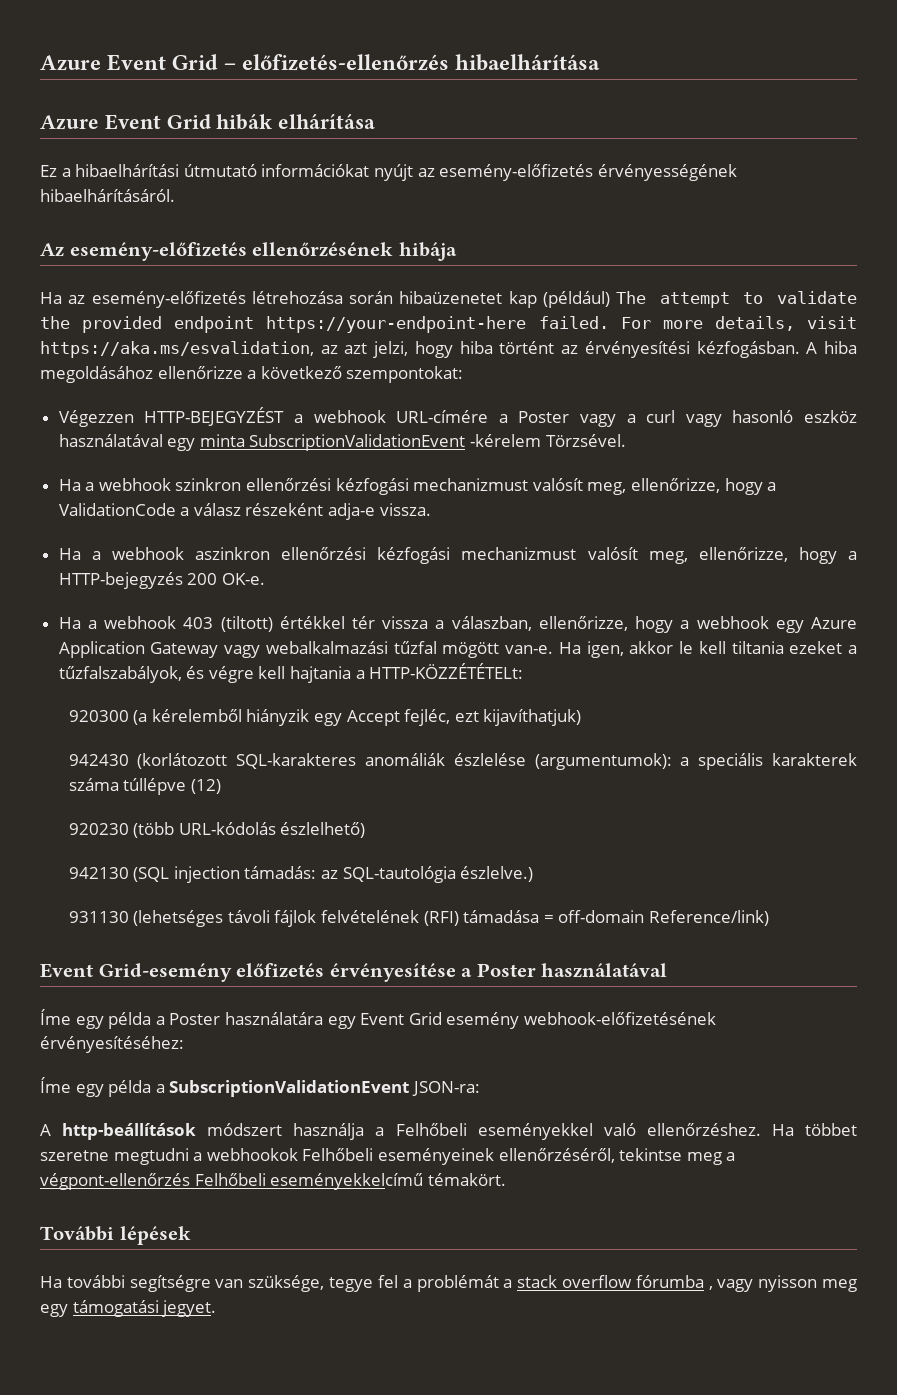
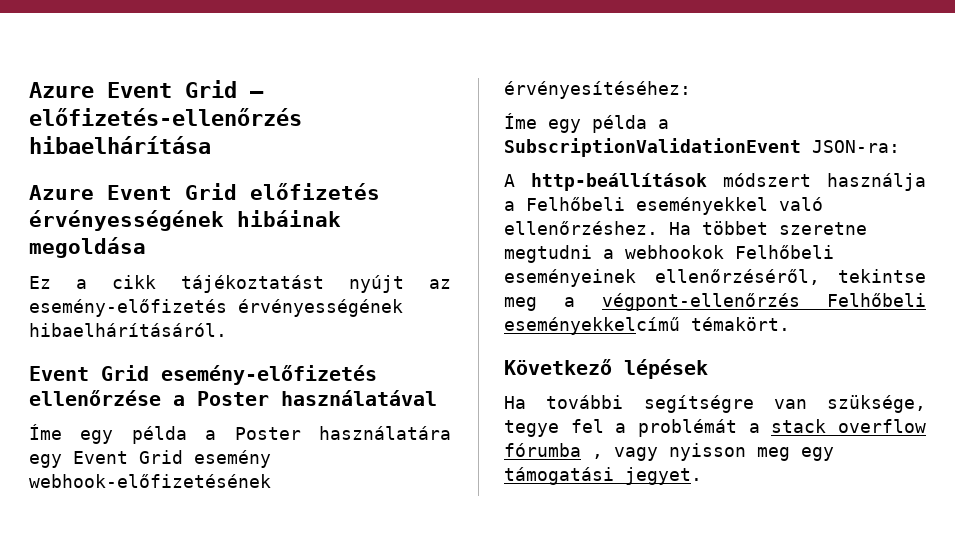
- Azure Event Grid hibák elhárítása
+ Azure Event Grid előfizetés érvényességének hibáinak megoldása
- Ez a hibaelhárítási útmutató információkat nyújt az esemény-előfizetés érvényességének hibaelhárításáról.
+ Ez a cikk tájékoztatást nyújt az esemény-előfizetés érvényességének hibaelhárításáról.
- Az esemény-előfizetés ellenőrzésének hibája
- Ha az esemény-előfizetés létrehozása során hibaüzenetet kap (például) The attempt to validate the provided endpoint https://your-endpoint-here failed. For more details, visit https://aka.ms/esvalidation, az azt jelzi, hogy hiba történt az érvényesítési kézfogásban. A hiba megoldásához ellenőrizze a következő szempontokat:
- Végezzen HTTP-BEJEGYZÉST a webhook URL-címére a Poster vagy a curl vagy hasonló eszköz használatával egy minta SubscriptionValidationEvent -kérelem Törzsével.
- Ha a webhook szinkron ellenőrzési kézfogási mechanizmust valósít meg, ellenőrizze, hogy a ValidationCode a válasz részeként adja-e vissza.
- Ha a webhook aszinkron ellenőrzési kézfogási mechanizmust valósít meg, ellenőrizze, hogy a HTTP-bejegyzés 200 OK-e.
- Ha a webhook 403 (tiltott) értékkel tér vissza a válaszban, ellenőrizze, hogy a webhook egy Azure Application Gateway vagy webalkalmazási tűzfal mögött van-e. Ha igen, akkor le kell tiltania ezeket a tűzfalszabályok, és végre kell hajtania a HTTP-KÖZZÉTÉTELt:
- 920300 (a kérelemből hiányzik egy Accept fejléc, ezt kijavíthatjuk)
- 942430 (korlátozott SQL-karakteres anomáliák észlelése (argumentumok): a speciális karakterek száma túllépve (12)
- 920230 (több URL-kódolás észlelhető)
- 942130 (SQL injection támadás: az SQL-tautológia észlelve.)
- 931130 (lehetséges távoli fájlok felvételének (RFI) támadása = off-domain Reference/link)
- Event Grid-esemény előfizetés érvényesítése a Poster használatával
+ Event Grid esemény-előfizetés ellenőrzése a Poster használatával
- További lépések
+ Következő lépések

